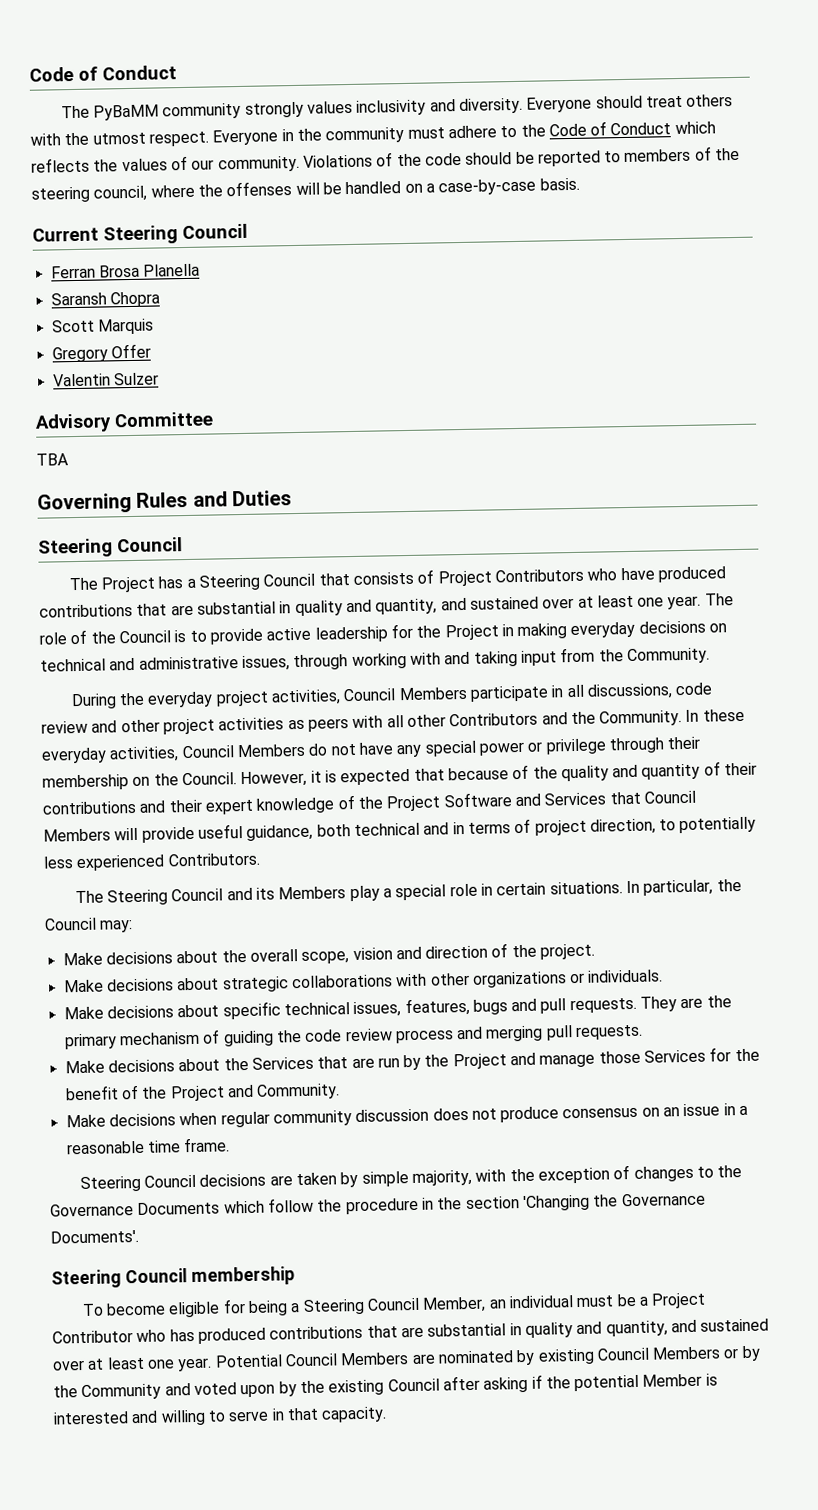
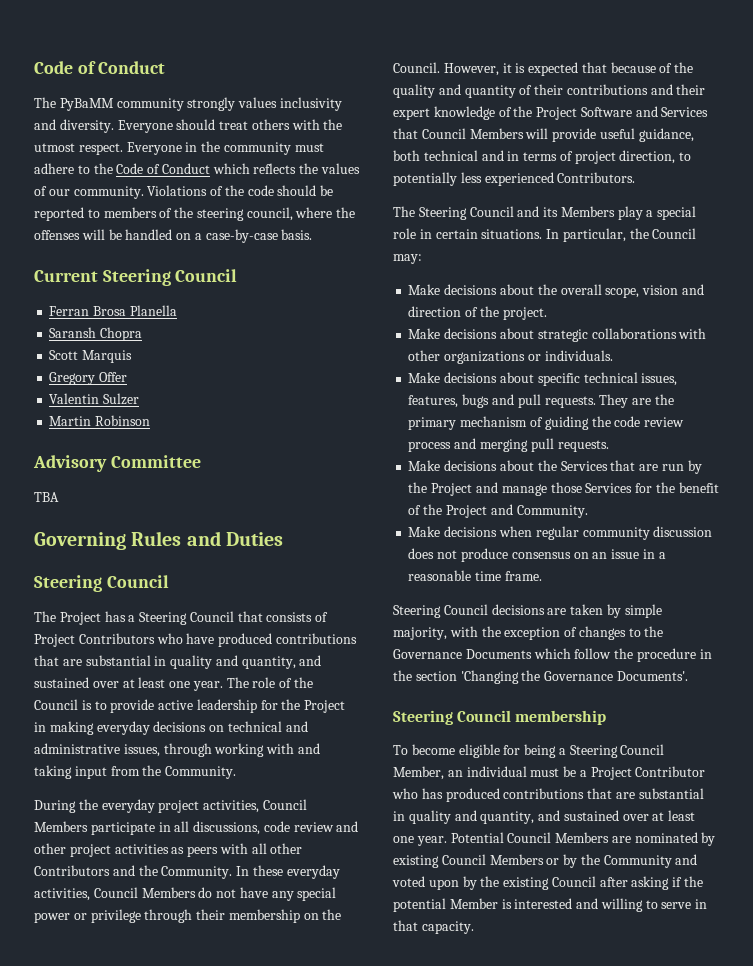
+ Martin Robinson

